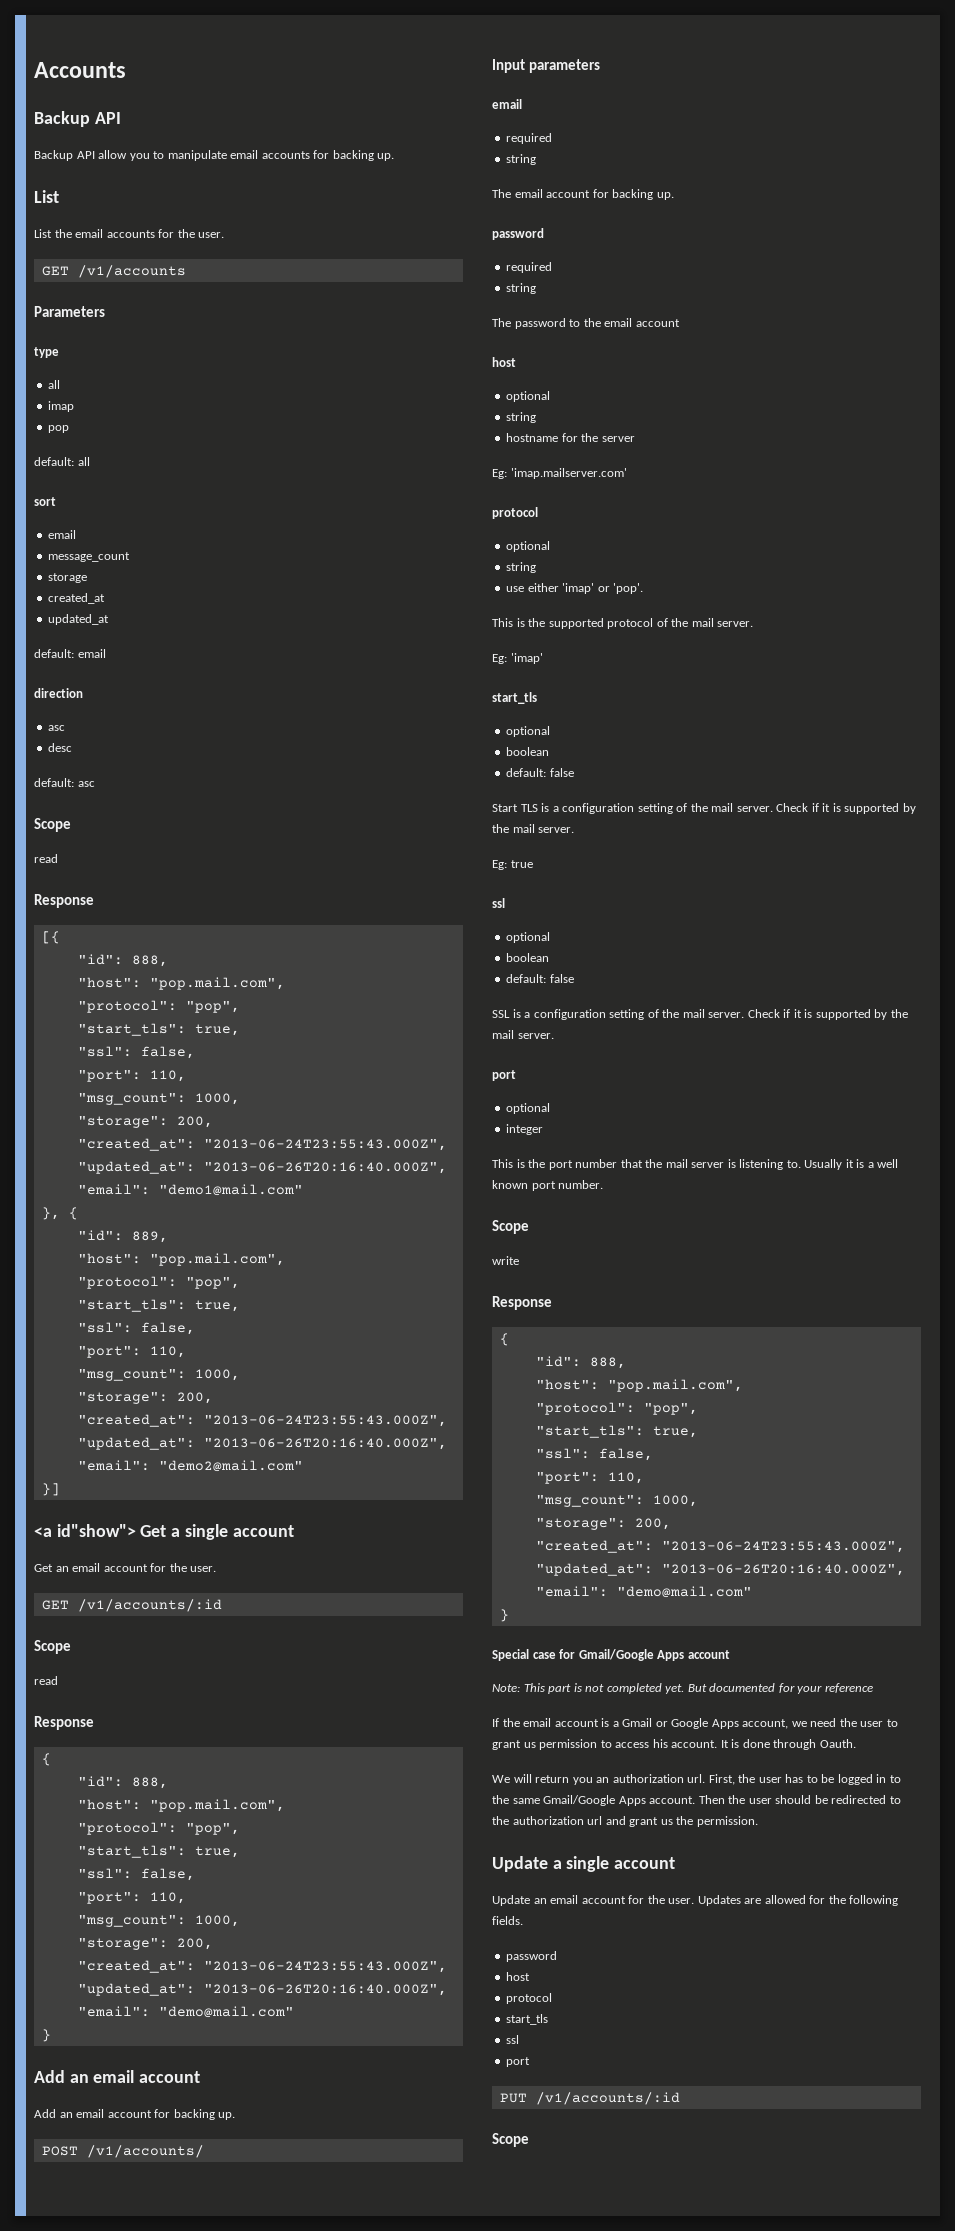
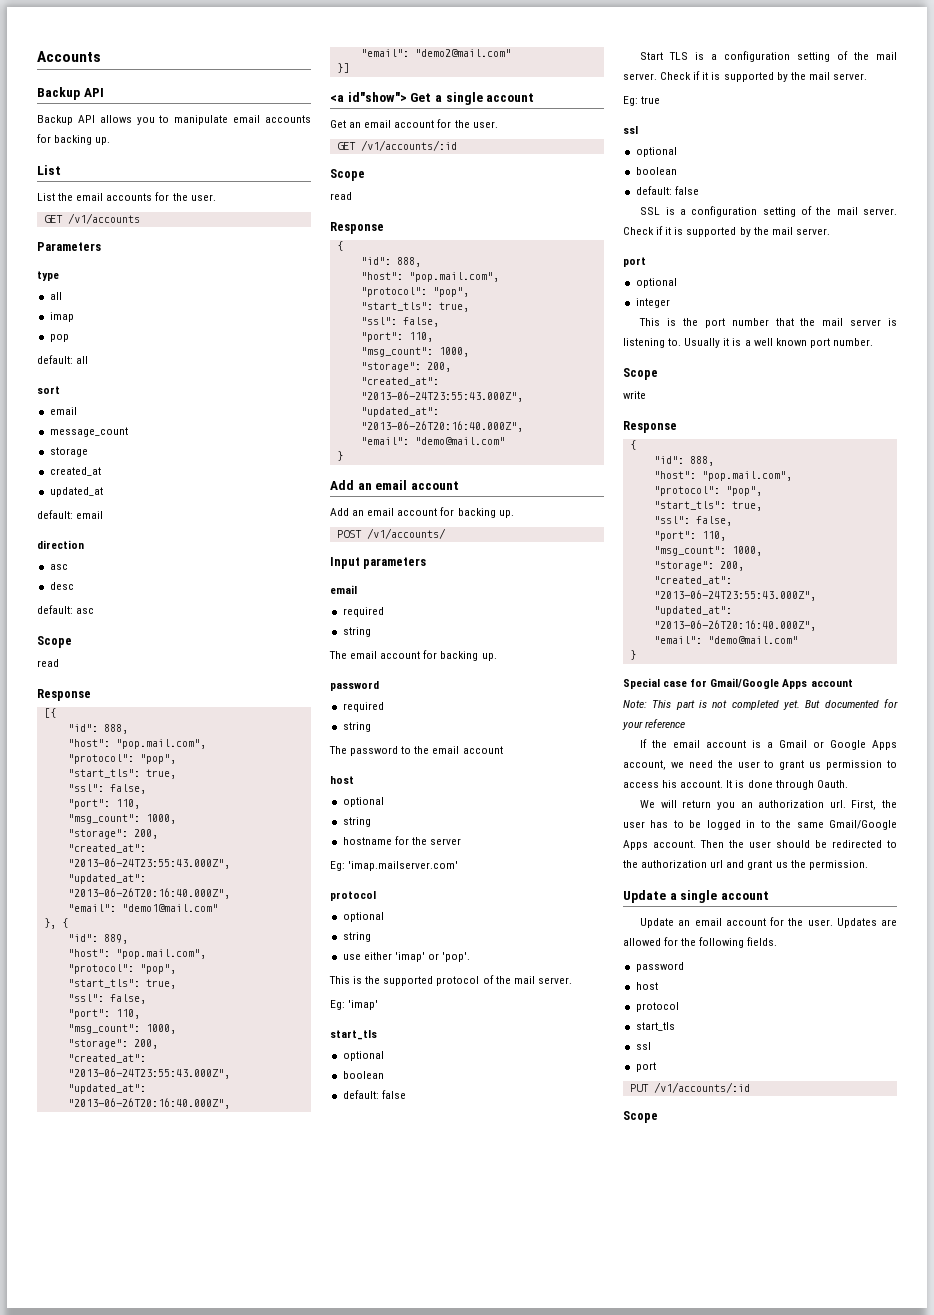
- Backup API allow you to manipulate email accounts for backing up.
+ Backup API allows you to manipulate email accounts for backing up.

